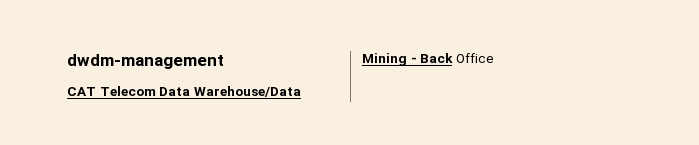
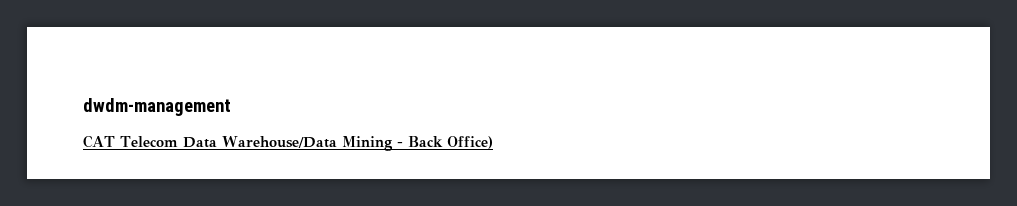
- CAT Telecom Data Warehouse/Data Mining - Back Office
+ CAT Telecom Data Warehouse/Data Mining - Back Office)

